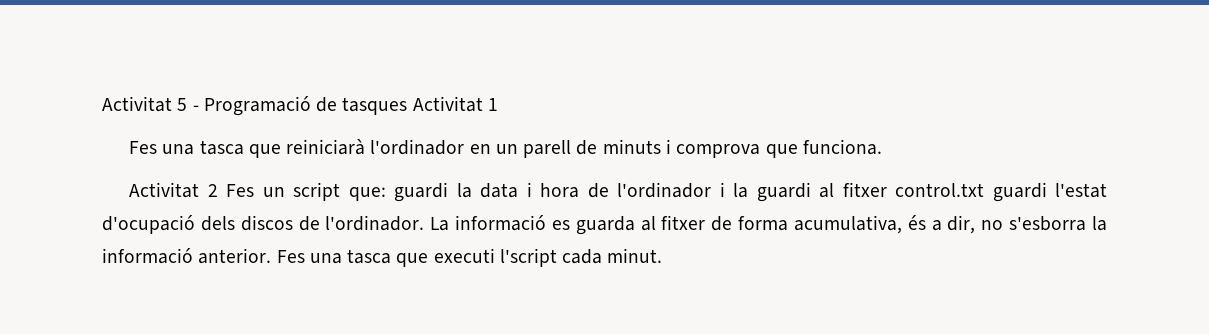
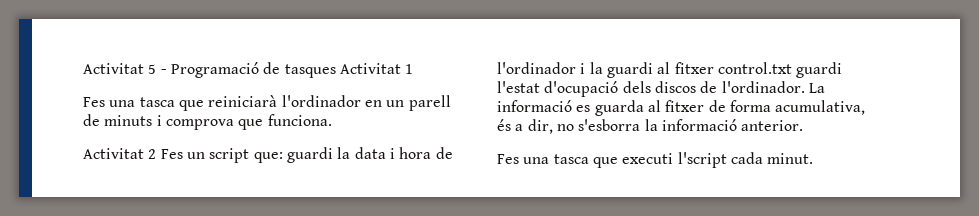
- La informació es guarda al fitxer de forma acumulativa, és a dir, no s'esborra la informació anterior. Fes una tasca que executi l'script cada minut.
+ La informació es guarda al fitxer de forma acumulativa, és a dir, no s'esborra la informació anterior.
+ Fes una tasca que executi l'script cada minut.

